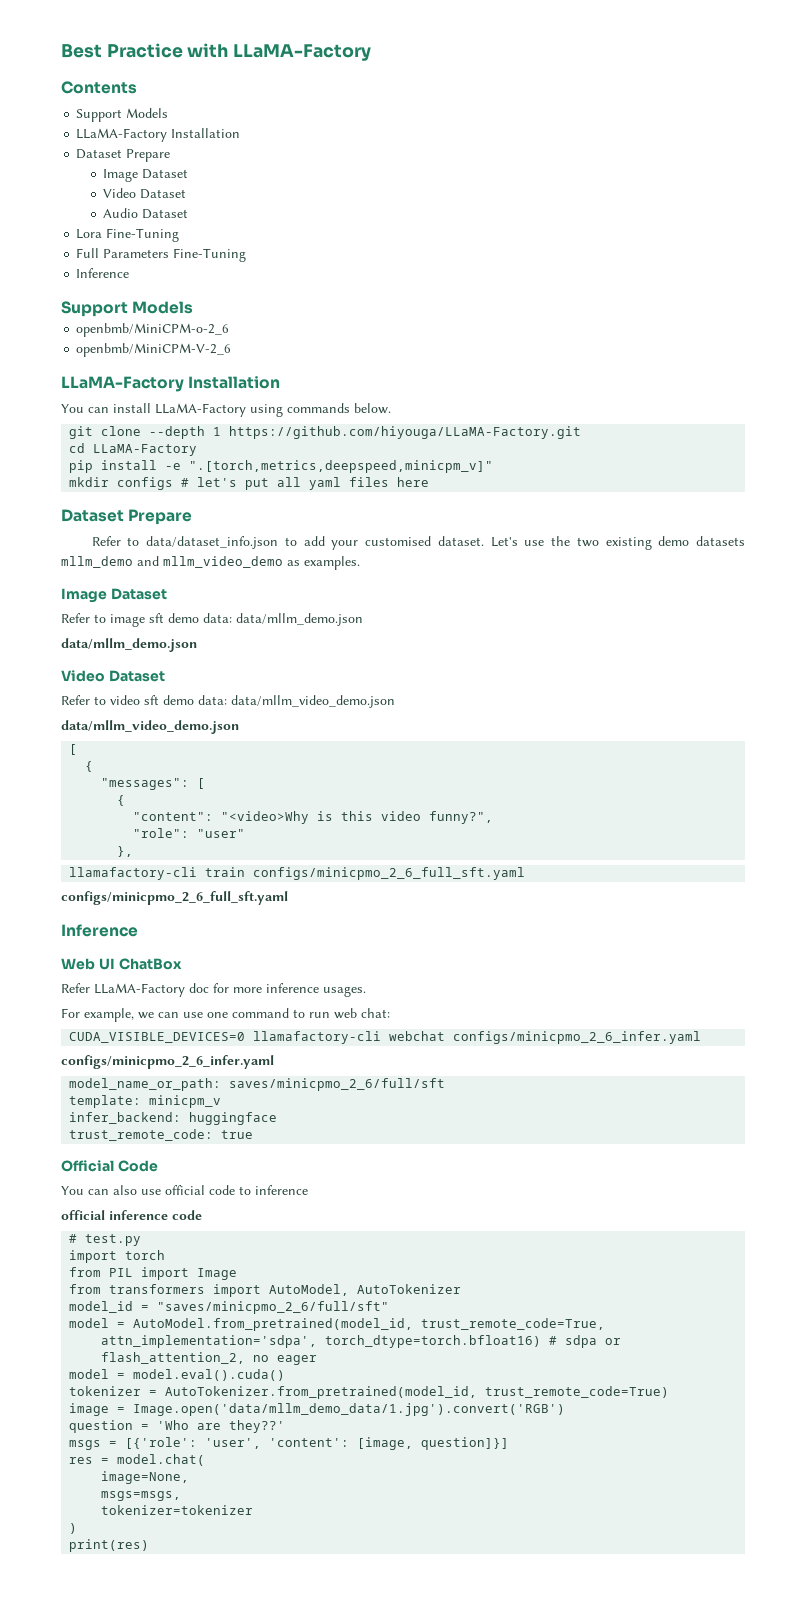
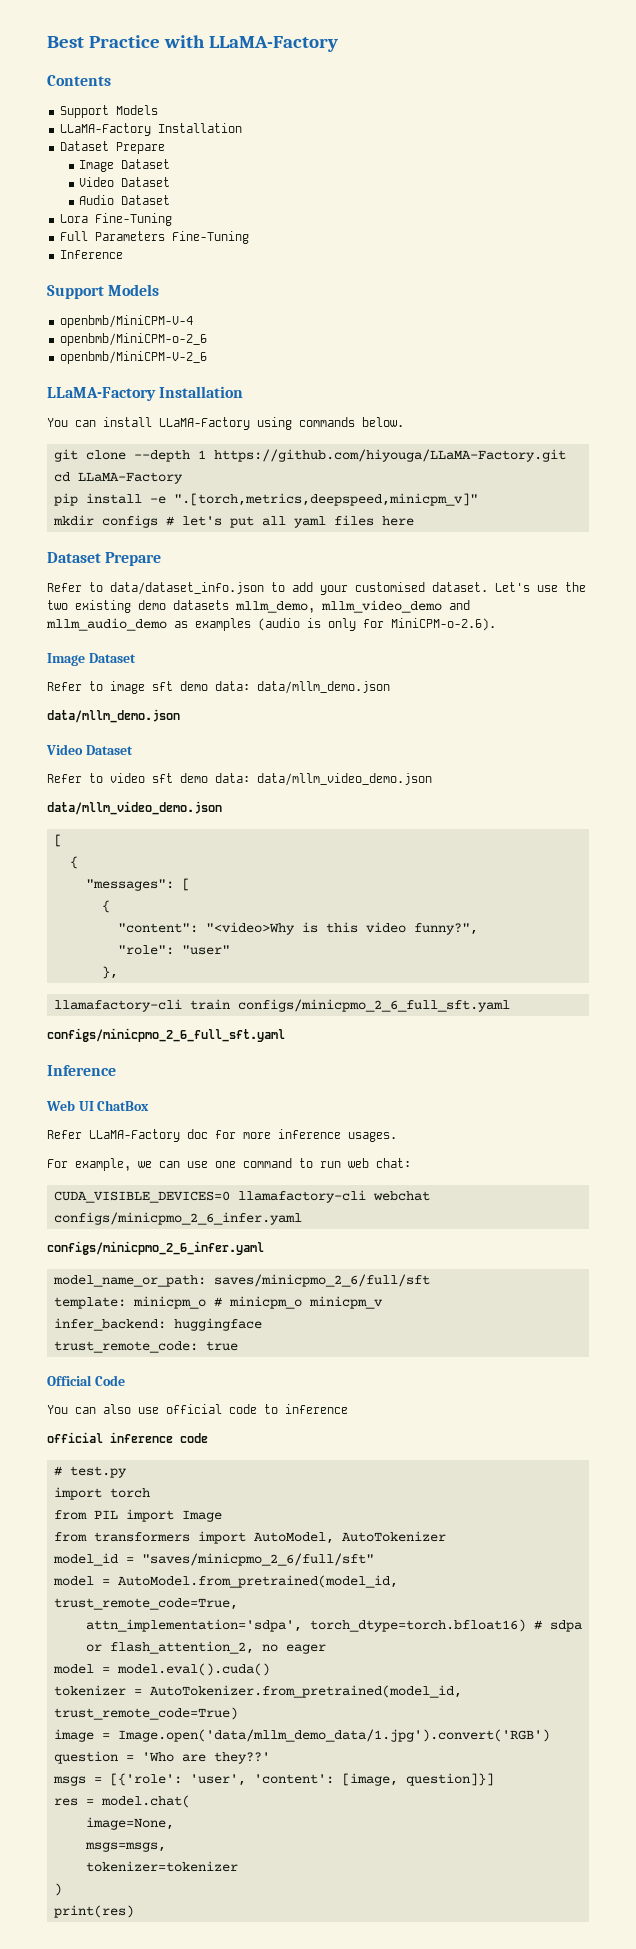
+ openbmb/MiniCPM-V-4
- Let's use the two existing demo datasets mllm_demo and mllm_video_demo as examples.
+ Let's use the two existing demo datasets mllm_demo, mllm_video_demo and mllm_audio_demo as examples (audio is only for MiniCPM-o-2.6).
- template: minicpm_v
+ template: minicpm_o # minicpm_o minicpm_v

